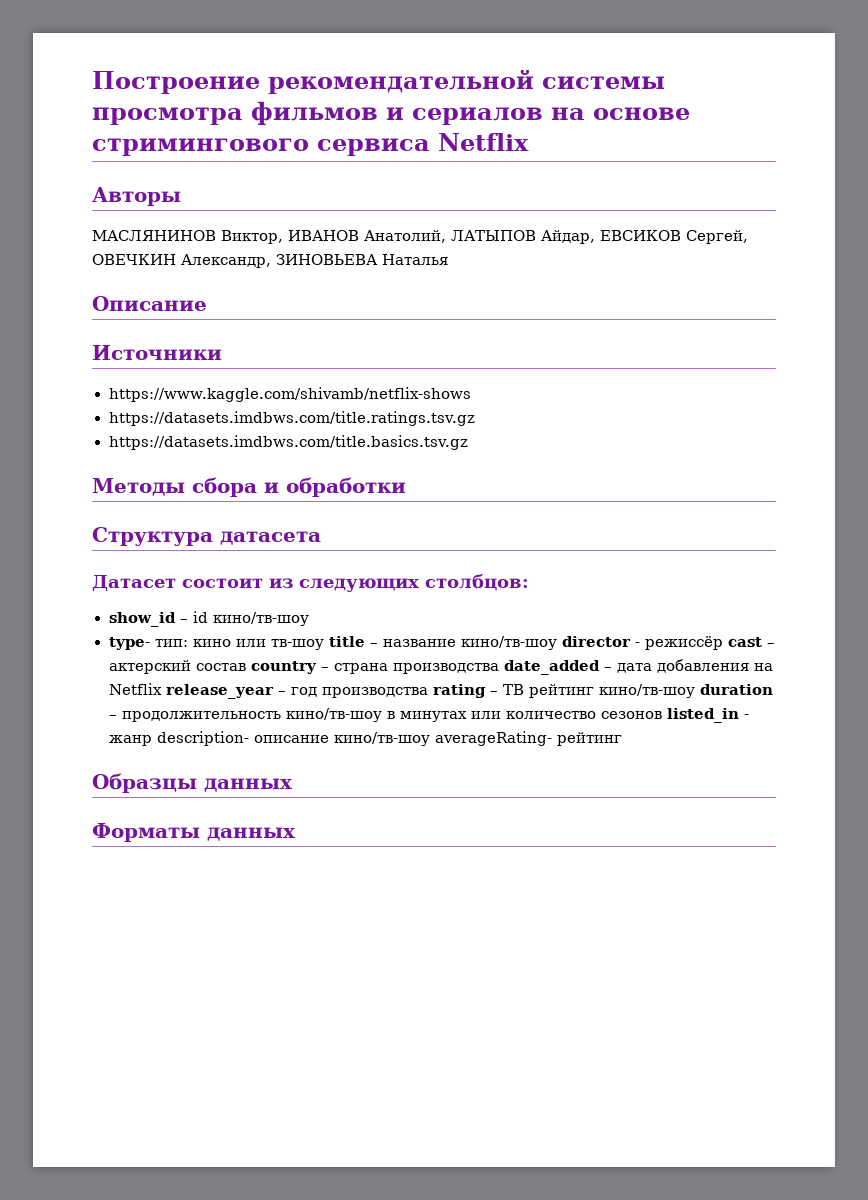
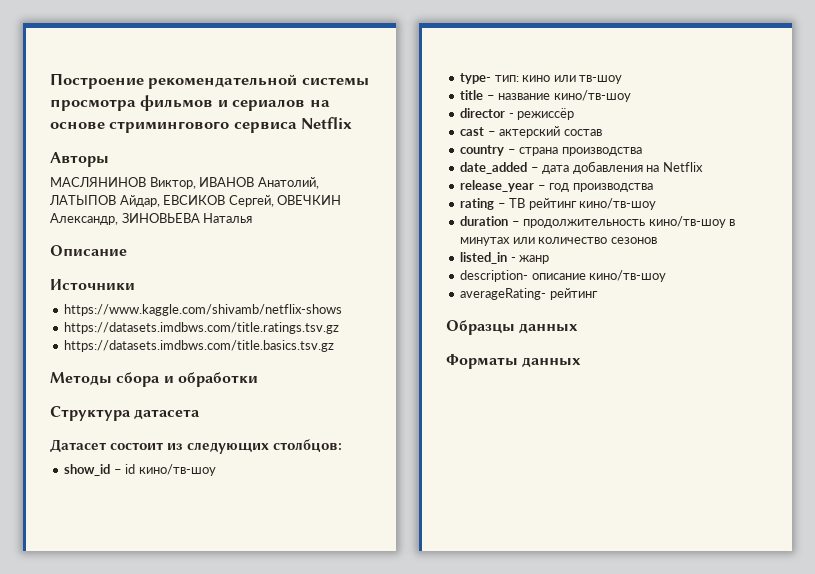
- type- тип: кино или тв-шоу title – название кино/тв-шоу director - режиссёр cast – актерский состав country – страна производства date_added – дата добавления на Netflix release_year – год производства rating – ТВ рейтинг кино/тв-шоу duration – продолжительность кино/тв-шоу в минутах или количество сезонов listed_in - жанр description- описание кино/тв-шоу averageRating- рейтинг
+ type- тип: кино или тв-шоу
+ title – название кино/тв-шоу
+ director - режиссёр
+ cast – актерский состав
+ country – страна производства
+ date_added – дата добавления на Netflix
+ release_year – год производства
+ rating – ТВ рейтинг кино/тв-шоу
+ duration – продолжительность кино/тв-шоу в минутах или количество сезонов
+ listed_in - жанр
+ description- описание кино/тв-шоу
+ averageRating- рейтинг

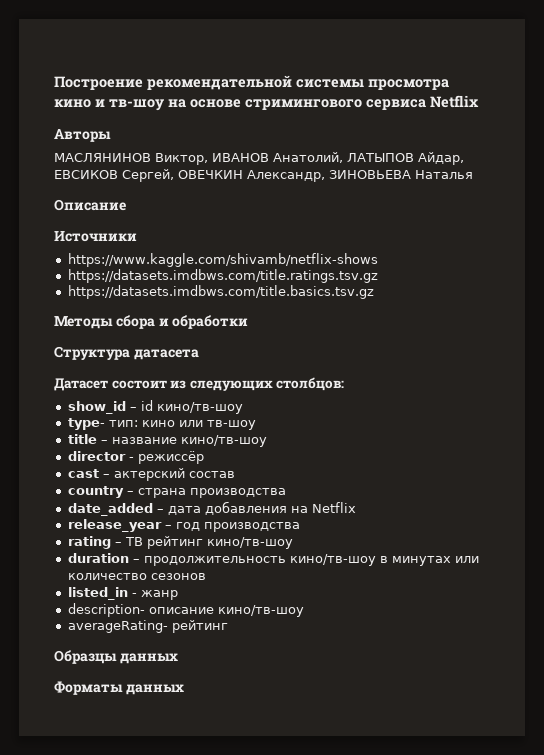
- Построение рекомендательной системы просмотра фильмов и сериалов на основе стримингового сервиса Netflix
+ Построение рекомендательной системы просмотра кино и тв-шоу на основе стримингового сервиса Netflix

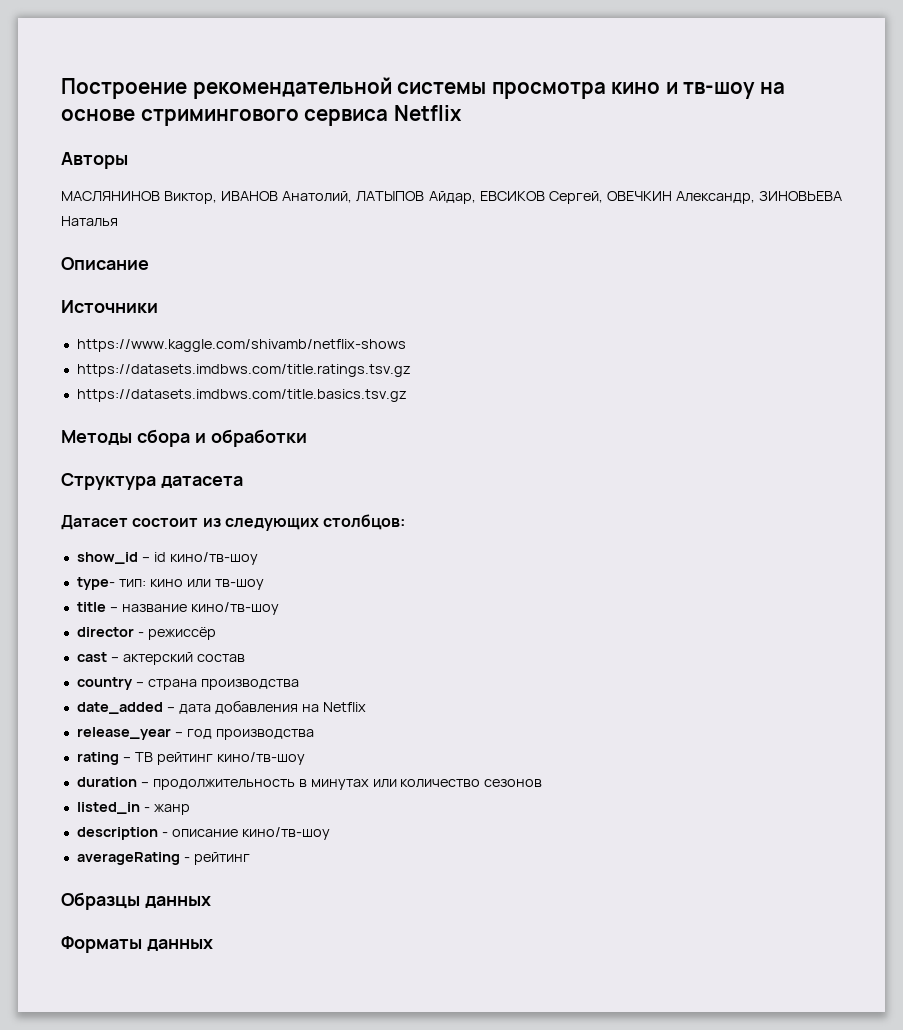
- duration – продолжительность кино/тв-шоу в минутах или количество сезонов
+ duration – продолжительность в минутах или количество сезонов
- description- описание кино/тв-шоу
+ description - описание кино/тв-шоу
- averageRating- рейтинг
+ averageRating - рейтинг

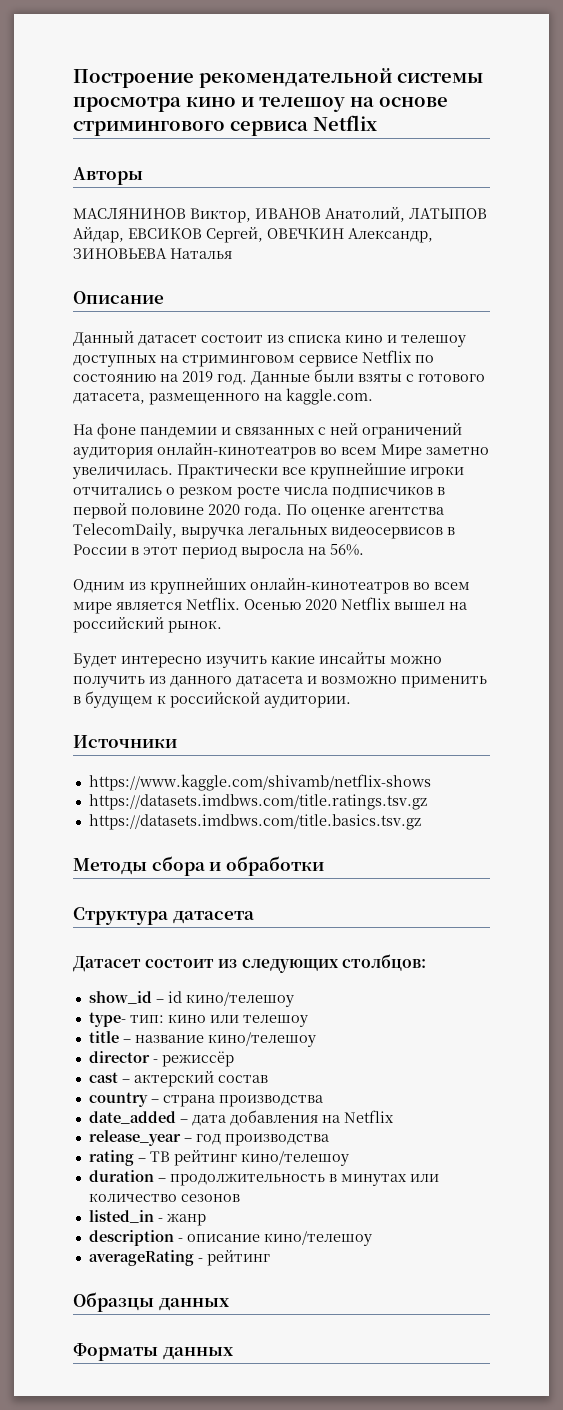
- Построение рекомендательной системы просмотра кино и тв-шоу на основе стримингового сервиса Netflix
+ Построение рекомендательной системы просмотра кино и телешоу на основе стримингового сервиса Netflix
+ Данный датасет состоит из списка кино и телешоу доступных на стриминговом сервисе Netflix по состоянию на 2019 год. Данные были взяты с готового датасета, размещенного на kaggle.com.
+ На фоне пандемии и связанных с ней ограничений аудитория онлайн-кинотеатров во всем Мире заметно увеличилась. Практически все крупнейшие игроки отчитались о резком росте числа подписчиков в первой половине 2020 года. По оценке агентства TelecomDaily, выручка легальных видеосервисов в России в этот период выросла на 56%.
+ Одним из крупнейших онлайн-кинотеатров во всем мире является Netflix. Осенью 2020 Netflix вышел на российский рынок.
+ Будет интересно изучить какие инсайты можно получить из данного датасета и возможно применить в будущем к российской аудитории.
- show_id – id кино/тв-шоу
+ show_id – id кино/телешоу
- type- тип: кино или тв-шоу
+ type- тип: кино или телешоу
- title – название кино/тв-шоу
+ title – название кино/телешоу
- rating – ТВ рейтинг кино/тв-шоу
+ rating – ТВ рейтинг кино/телешоу
- description - описание кино/тв-шоу
+ description - описание кино/телешоу

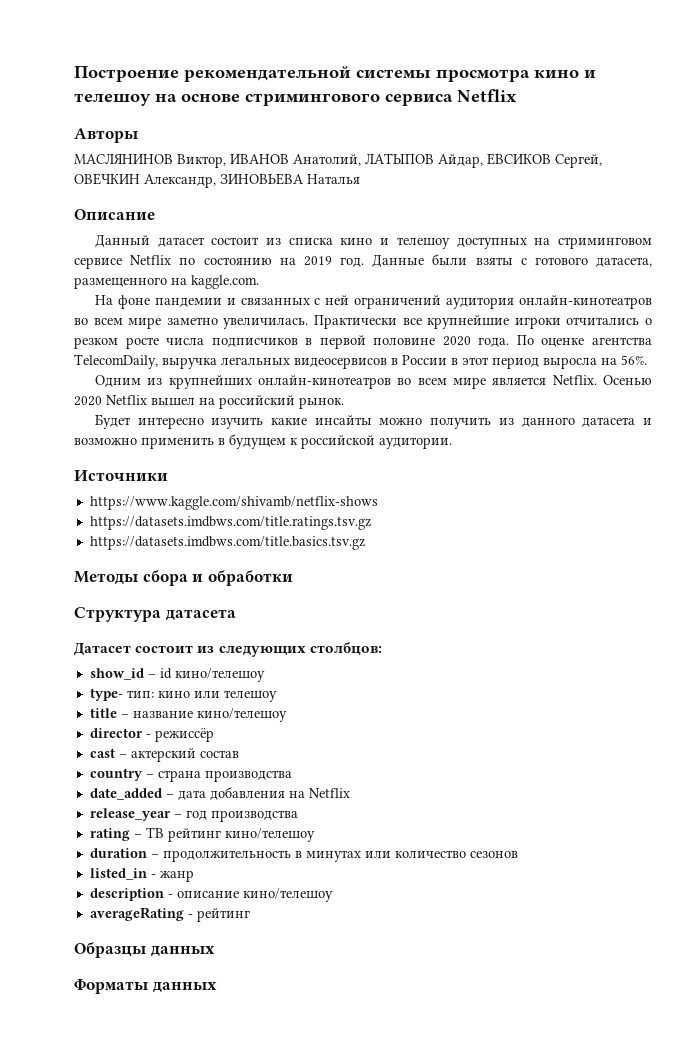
- На фоне пандемии и связанных с ней ограничений аудитория онлайн-кинотеатров во всем Мире заметно увеличилась.
+ На фоне пандемии и связанных с ней ограничений аудитория онлайн-кинотеатров во всем мире заметно увеличилась.

